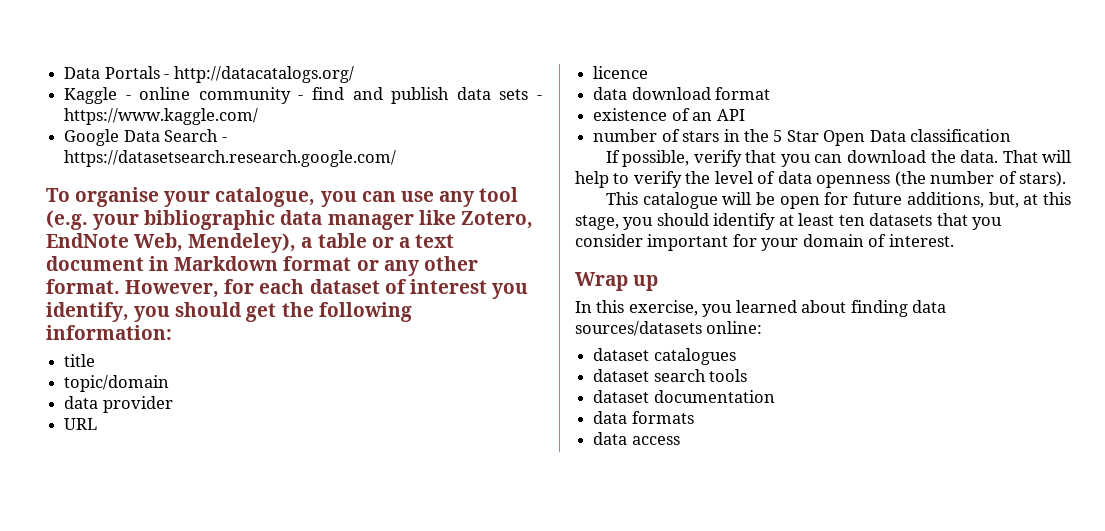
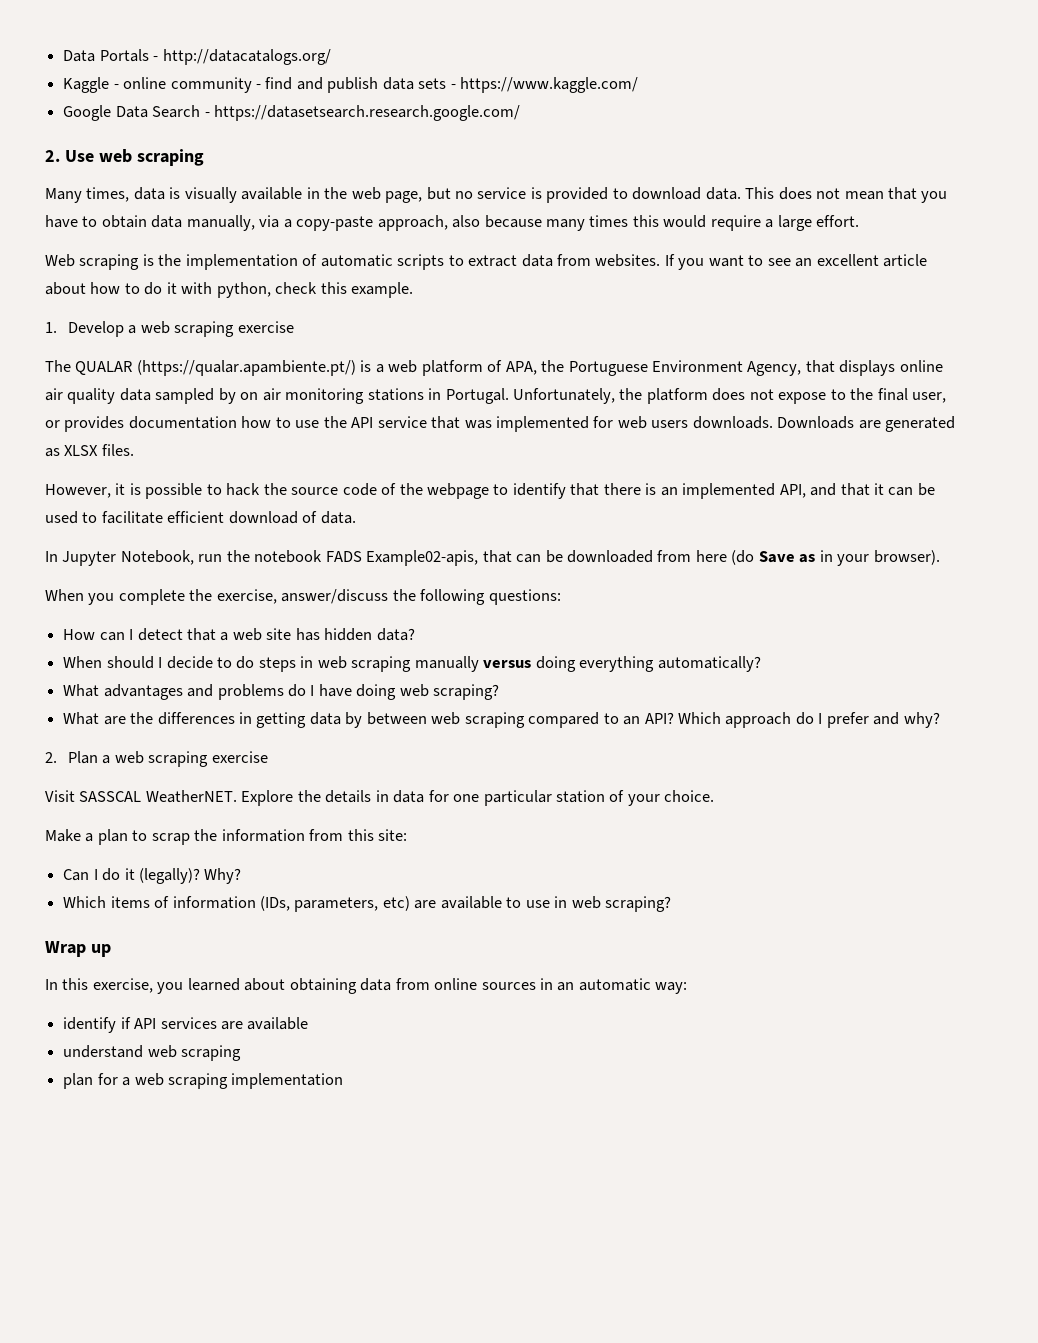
- To organise your catalogue, you can use any tool (e.g. your bibliographic data manager like Zotero, EndNote Web, Mendeley), a table or a text document in Markdown format or any other format. However, for each dataset of interest you identify, you should get the following information:
- title
- topic/domain
- data provider
- URL
- licence
- data download format
- existence of an API
- number of stars in the 5 Star Open Data classification
- If possible, verify that you can download the data. That will help to verify the level of data openness (the number of stars).
- This catalogue will be open for future additions, but, at this stage, you should identify at least ten datasets that you consider important for your domain of interest.
+ 2. Use web scraping
+ Many times, data is visually available in the web page, but no service is provided to download data. This does not mean that you have to obtain data manually, via a copy-paste approach, also because many times this would require a large effort.
+ Web scraping is the implementation of automatic scripts to extract data from websites. If you want to see an excellent article about how to do it with python, check this example.
+ 1. Develop a web scraping exercise
+ The QUALAR (https://qualar.apambiente.pt/) is a web platform of APA, the Portuguese Environment Agency, that displays online air quality data sampled by on air monitoring stations in Portugal. Unfortunately, the platform does not expose to the final user, or provides documentation how to use the API service that was implemented for web users downloads. Downloads are generated as XLSX files.
+ However, it is possible to hack the source code of the webpage to identify that there is an implemented API, and that it can be used to facilitate efficient download of data.
+ In Jupyter Notebook, run the notebook FADS Example02-apis, that can be downloaded from here (do Save as in your browser).
+ When you complete the exercise, answer/discuss the following questions:
+ How can I detect that a web site has hidden data?
+ When should I decide to do steps in web scraping manually versus doing everything automatically?
+ What advantages and problems do I have doing web scraping?
+ What are the differences in getting data by between web scraping compared to an API? Which approach do I prefer and why?
+ 2. Plan a web scraping exercise
+ Visit SASSCAL WeatherNET. Explore the details in data for one particular station of your choice.
+ Make a plan to scrap the information from this site:
+ Can I do it (legally)? Why?
+ Which items of information (IDs, parameters, etc) are available to use in web scraping?
- In this exercise, you learned about finding data sources/datasets online:
- dataset catalogues
- dataset search tools
- dataset documentation
- data formats
- data access
+ In this exercise, you learned about obtaining data from online sources in an automatic way:
+ identify if API services are available
+ understand web scraping
+ plan for a web scraping implementation

